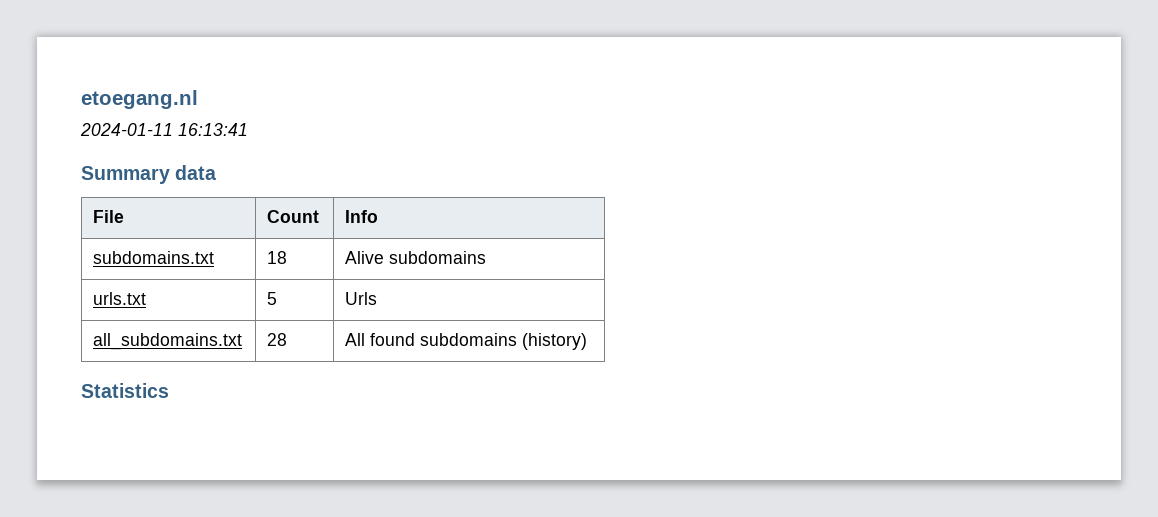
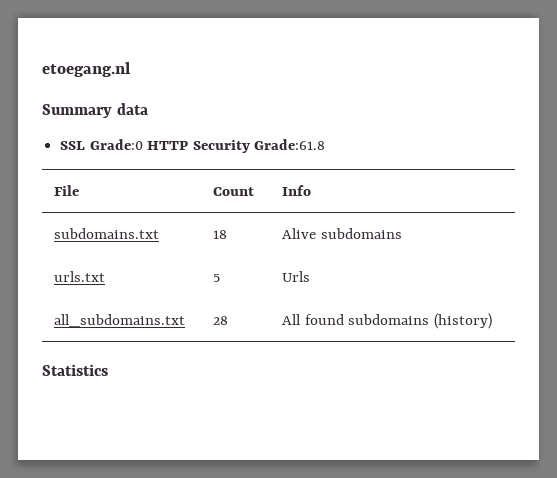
- 2024-01-11 16:13:41
+ SSL Grade:0 HTTP Security Grade:61.8

